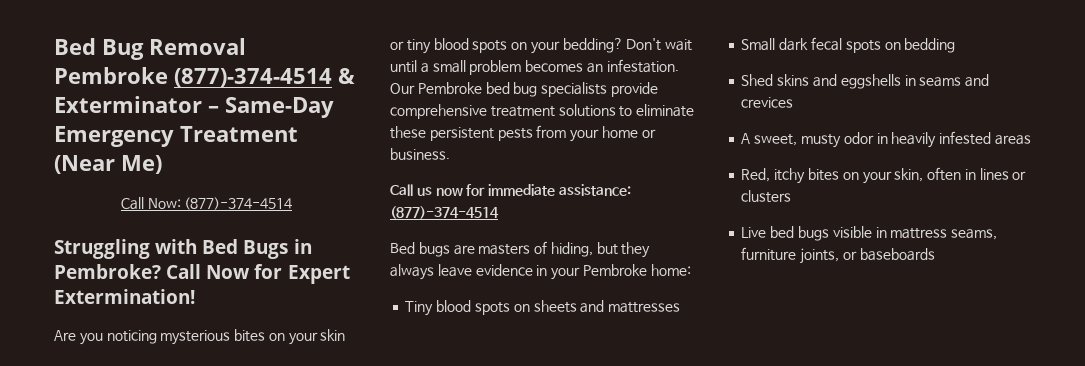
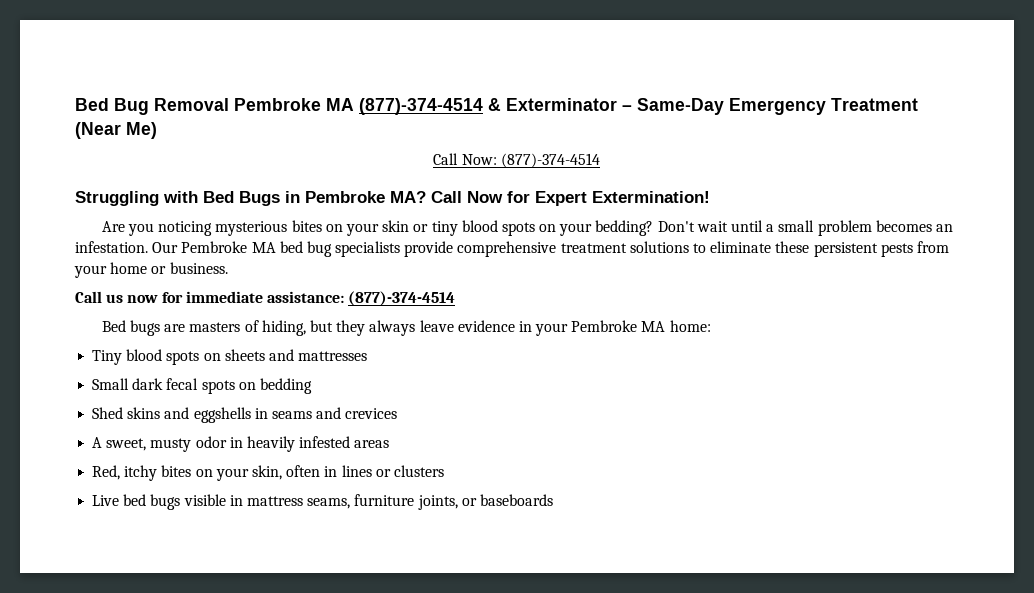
- Bed Bug Removal Pembroke (877)-374-4514 & Exterminator – Same-Day Emergency Treatment (Near Me)
+ Bed Bug Removal Pembroke MA (877)-374-4514 & Exterminator – Same-Day Emergency Treatment (Near Me)
- Struggling with Bed Bugs in Pembroke?
+ Struggling with Bed Bugs in Pembroke MA?
- Our Pembroke bed bug specialists provide comprehensive treatment solutions to eliminate these persistent pests from your home or business.
+ Our Pembroke MA bed bug specialists provide comprehensive treatment solutions to eliminate these persistent pests from your home or business.
- Bed bugs are masters of hiding, but they always leave evidence in your Pembroke home:
+ Bed bugs are masters of hiding, but they always leave evidence in your Pembroke MA home:

